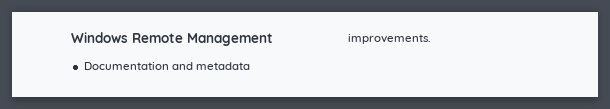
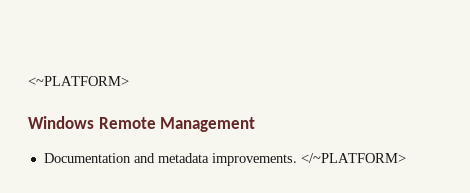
+ <~PLATFORM>
+ </~PLATFORM>

